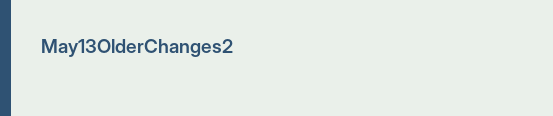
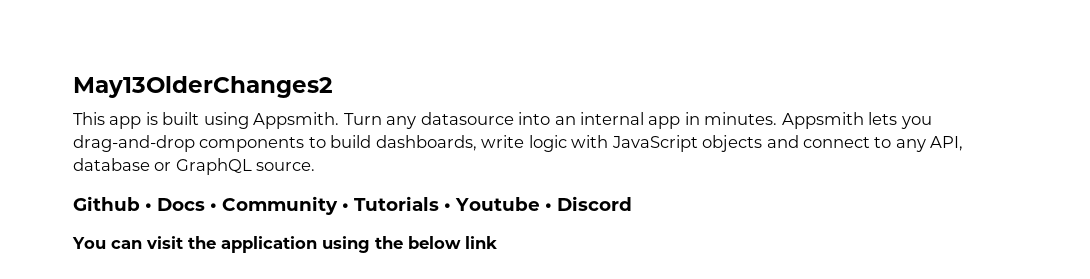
+ This app is built using Appsmith. Turn any datasource into an internal app in minutes. Appsmith lets you drag-and-drop components to build dashboards, write logic with JavaScript objects and connect to any API, database or GraphQL source.
+ Github • Docs • Community • Tutorials • Youtube • Discord
+ You can visit the application using the below link

